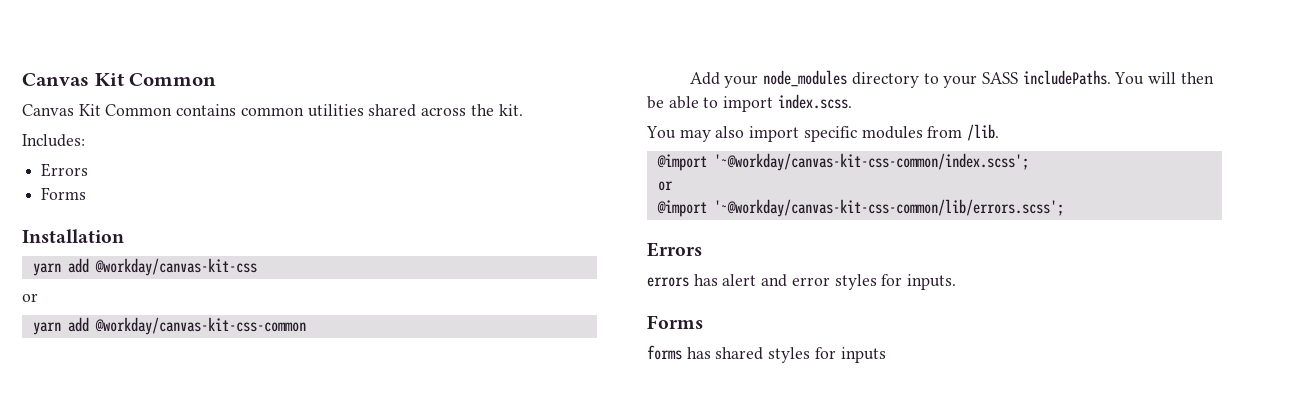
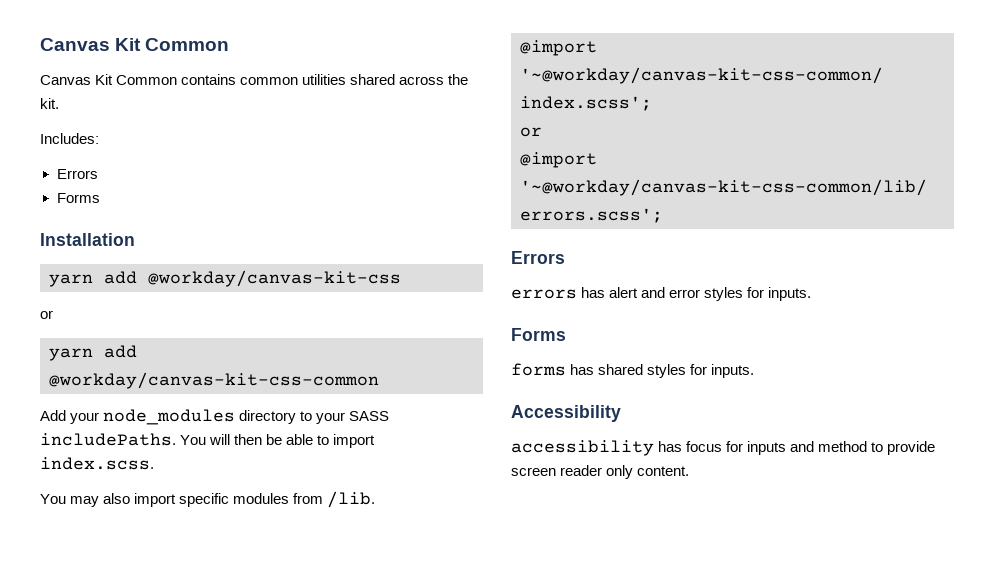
- forms has shared styles for inputs
+ forms has shared styles for inputs.
+ Accessibility
+ accessibility has focus for inputs and method to provide screen reader only content.

